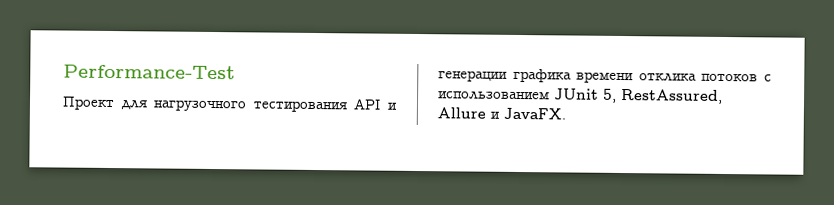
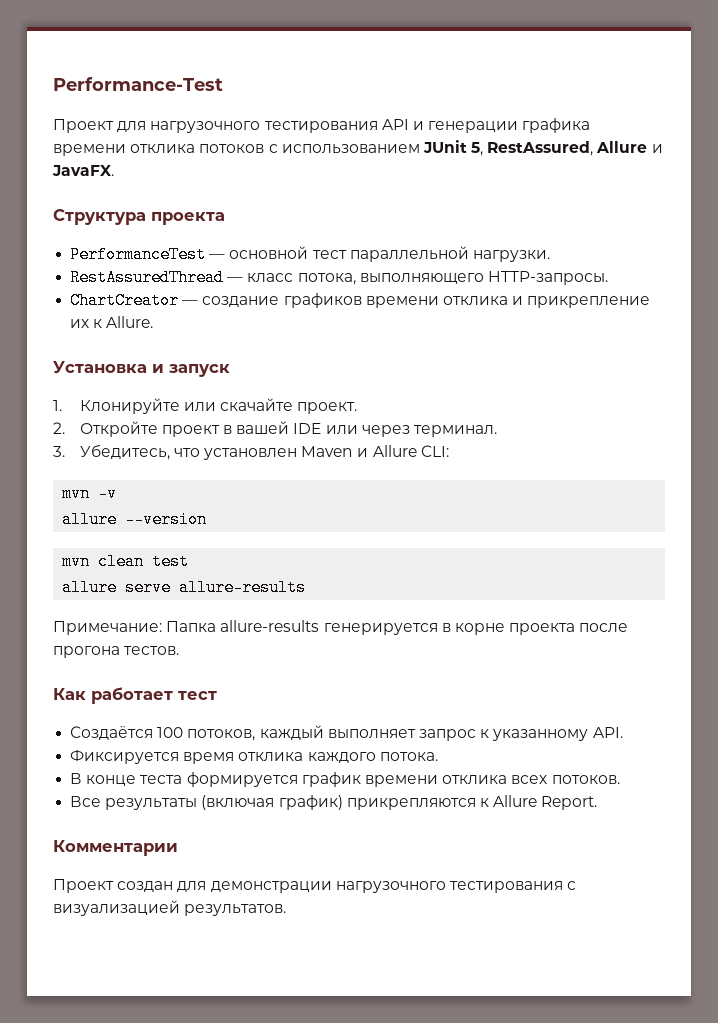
+ Структура проекта
+ PerformanceTest — основной тест параллельной нагрузки.
+ RestAssuredThread — класс потока, выполняющего HTTP-запросы.
+ ChartCreator — создание графиков времени отклика и прикрепление их к Allure.
+ Установка и запуск
+ 1. Клонируйте или скачайте проект.
+ 2. Откройте проект в вашей IDE или через терминал.
+ 3. Убедитесь, что установлен Maven и Allure CLI:
+ mvn -v
+ allure --version
+ mvn clean test
+ allure serve allure-results
+ Примечание: Папка allure-results генерируется в корне проекта после прогона тестов.
+ Как работает тест
+ Создаётся 100 потоков, каждый выполняет запрос к указанному API.
+ Фиксируется время отклика каждого потока.
+ В конце теста формируется график времени отклика всех потоков.
+ Все результаты (включая график) прикрепляются к Allure Report.
+ Комментарии
+ Проект создан для демонстрации нагрузочного тестирования с визуализацией результатов.

